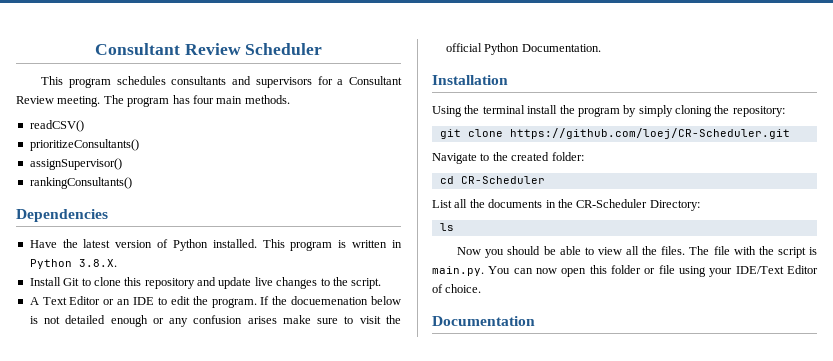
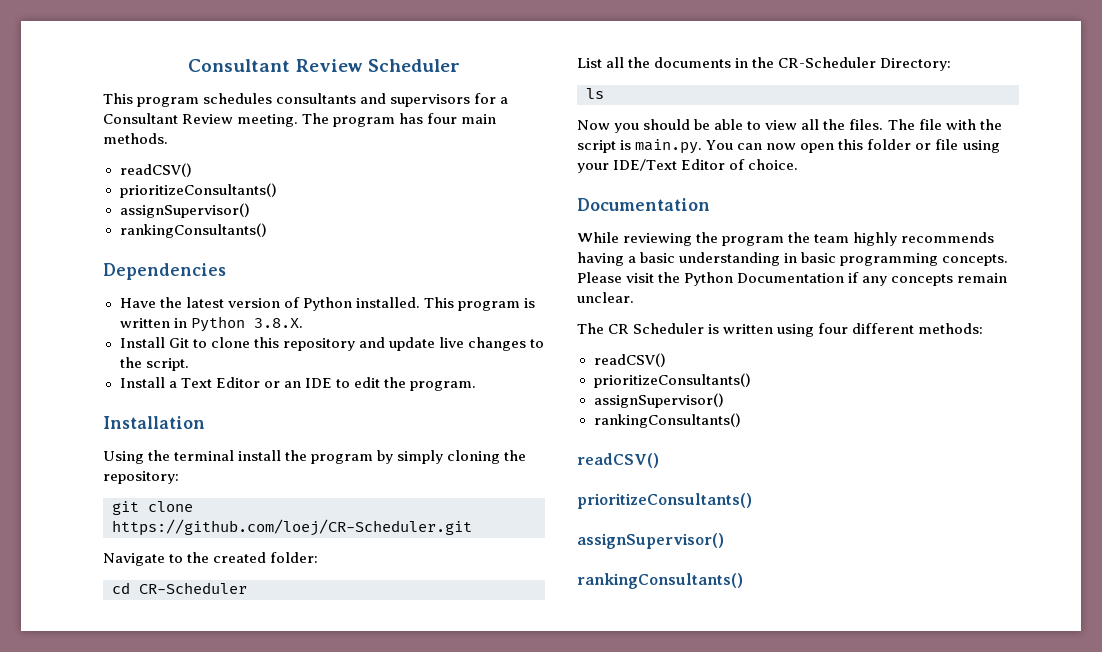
- A Text Editor or an IDE to edit the program. If the docuemenation below is not detailed enough or any confusion arises make sure to visit the official Python Documentation.
+ Install a Text Editor or an IDE to edit the program.
+ While reviewing the program the team highly recommends having a basic understanding in basic programming concepts. Please visit the Python Documentation if any concepts remain unclear.
+ The CR Scheduler is written using four different methods:
+ readCSV()
+ prioritizeConsultants()
+ assignSupervisor()
+ rankingConsultants()
+ readCSV()
+ prioritizeConsultants()
+ assignSupervisor()
+ rankingConsultants()

